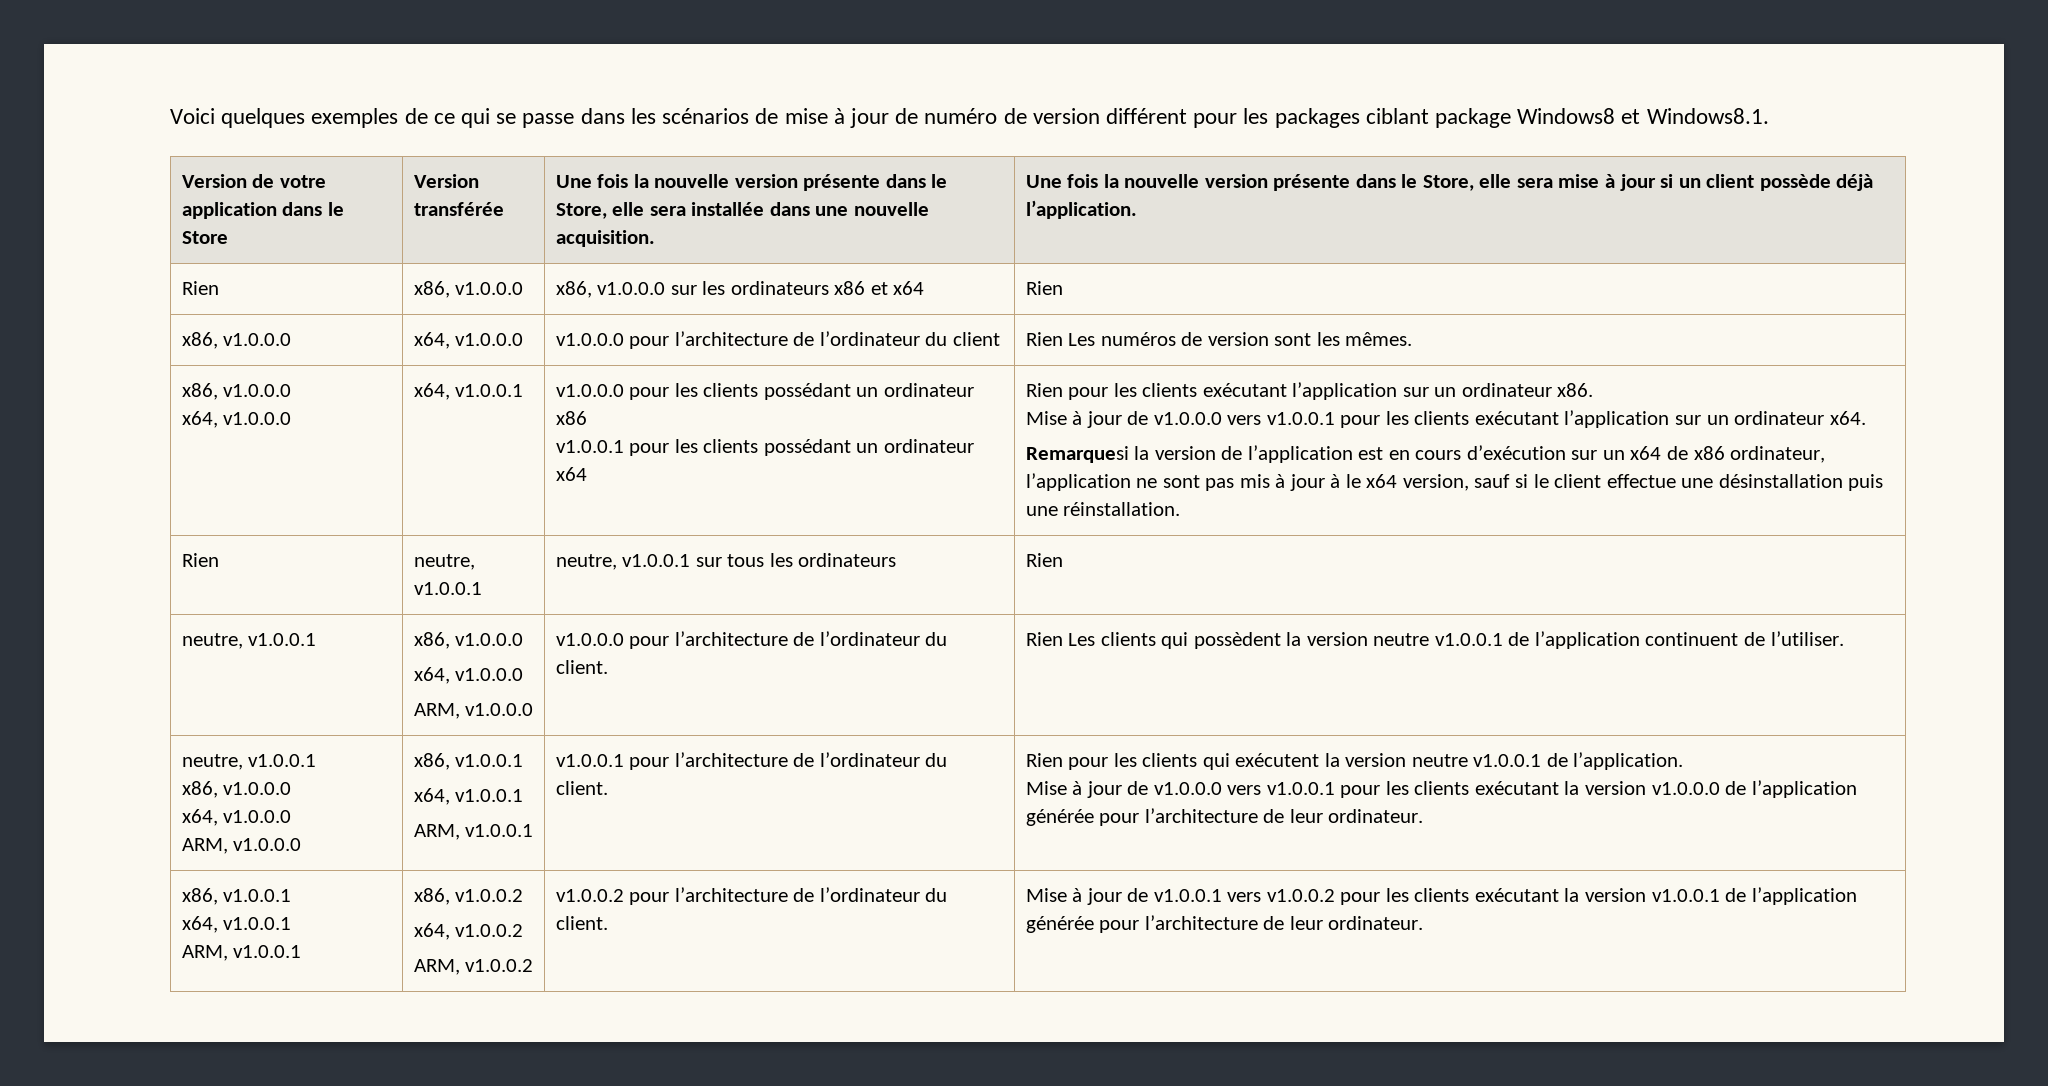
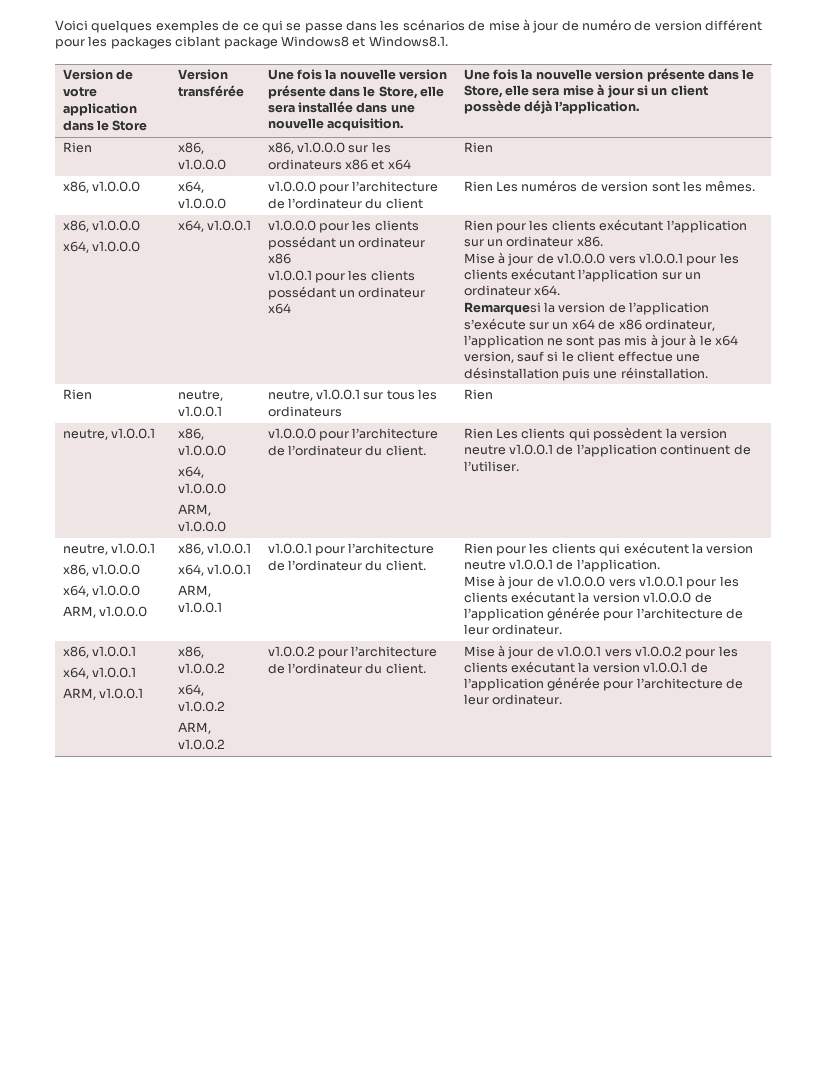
- Remarquesi la version de l’application est en cours d’exécution sur un x64 de x86 ordinateur, l’application ne sont pas mis à jour à le x64 version, sauf si le client effectue une désinstallation puis une réinstallation.
+ Remarquesi la version de l’application s’exécute sur un x64 de x86 ordinateur, l’application ne sont pas mis à jour à le x64 version, sauf si le client effectue une désinstallation puis une réinstallation.

